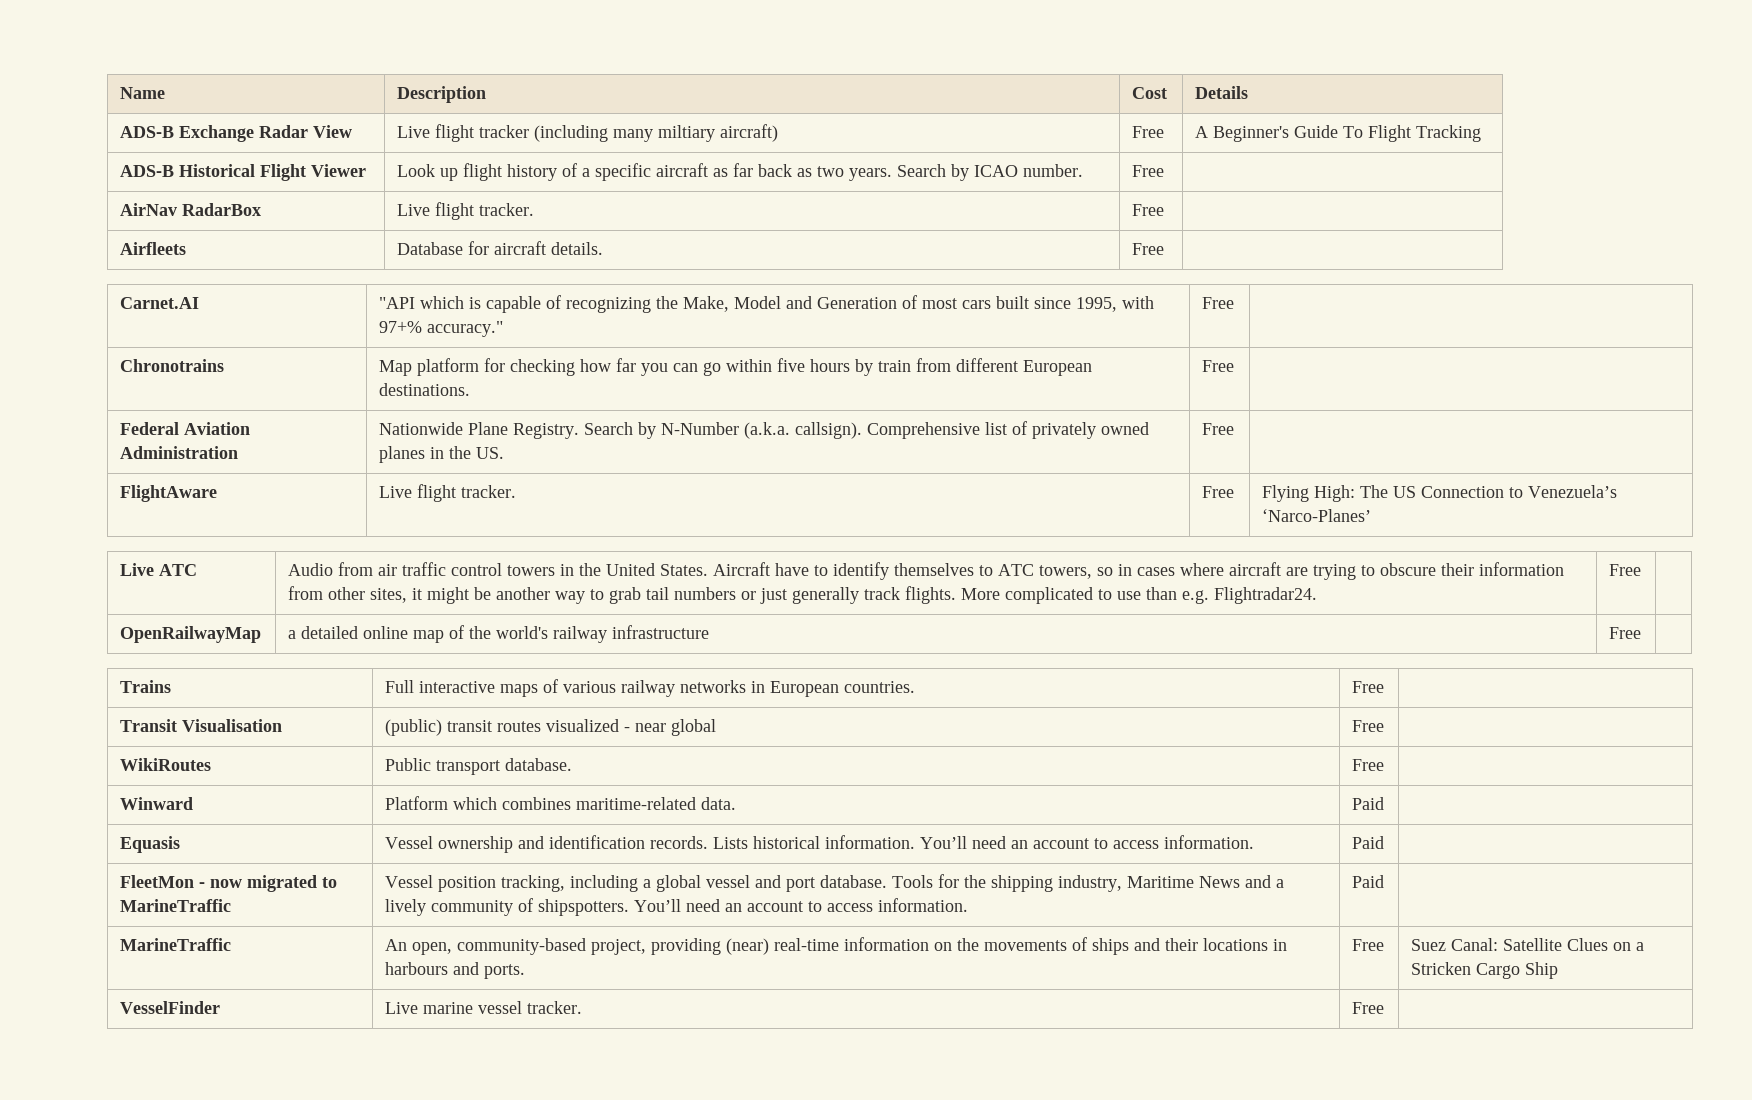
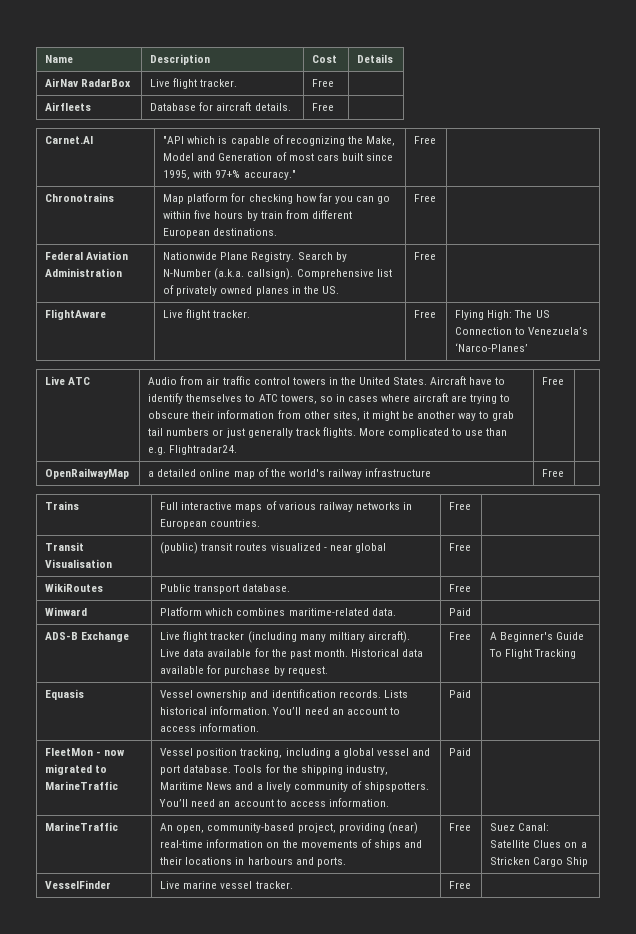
- ADS-B Exchange Radar View | Live flight tracker (including many miltiary aircraft) | Free | A Beginner's Guide To Flight Tracking
- ADS-B Historical Flight Viewer | Look up flight history of a specific aircraft as far back as two years. Search by ICAO number. | Free |
+ ADS-B Exchange | Live flight tracker (including many miltiary aircraft). Live data available for the past month. Historical data available for purchase by request. | Free | A Beginner's Guide To Flight Tracking

